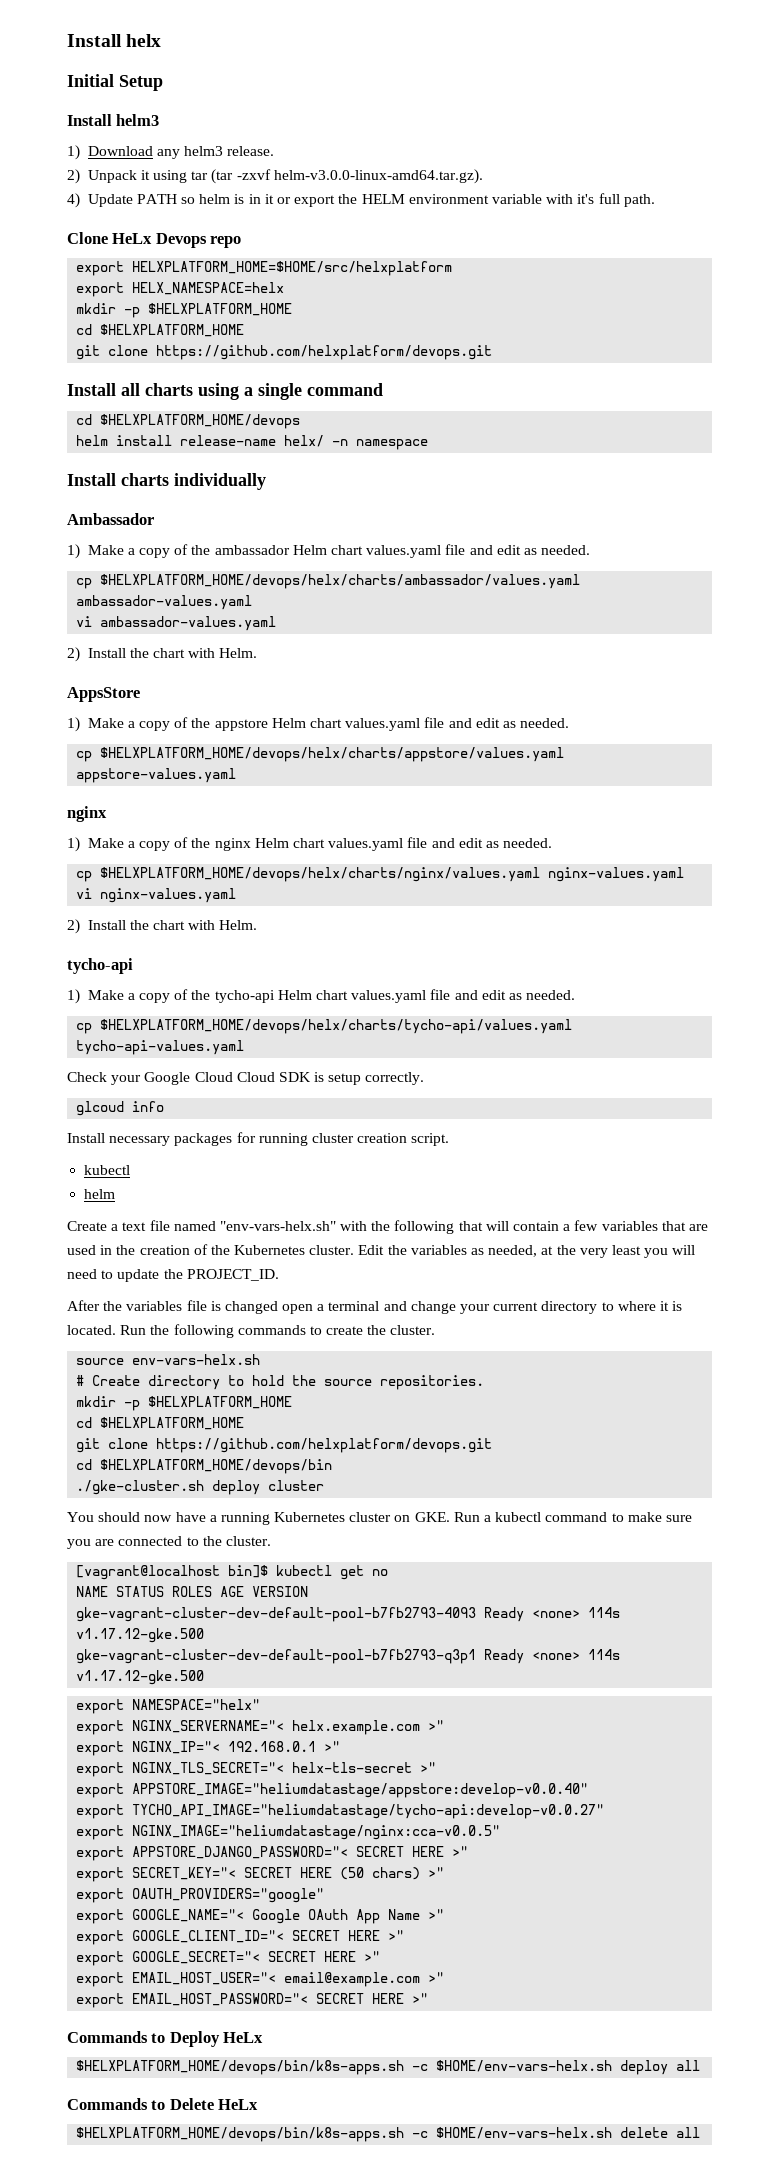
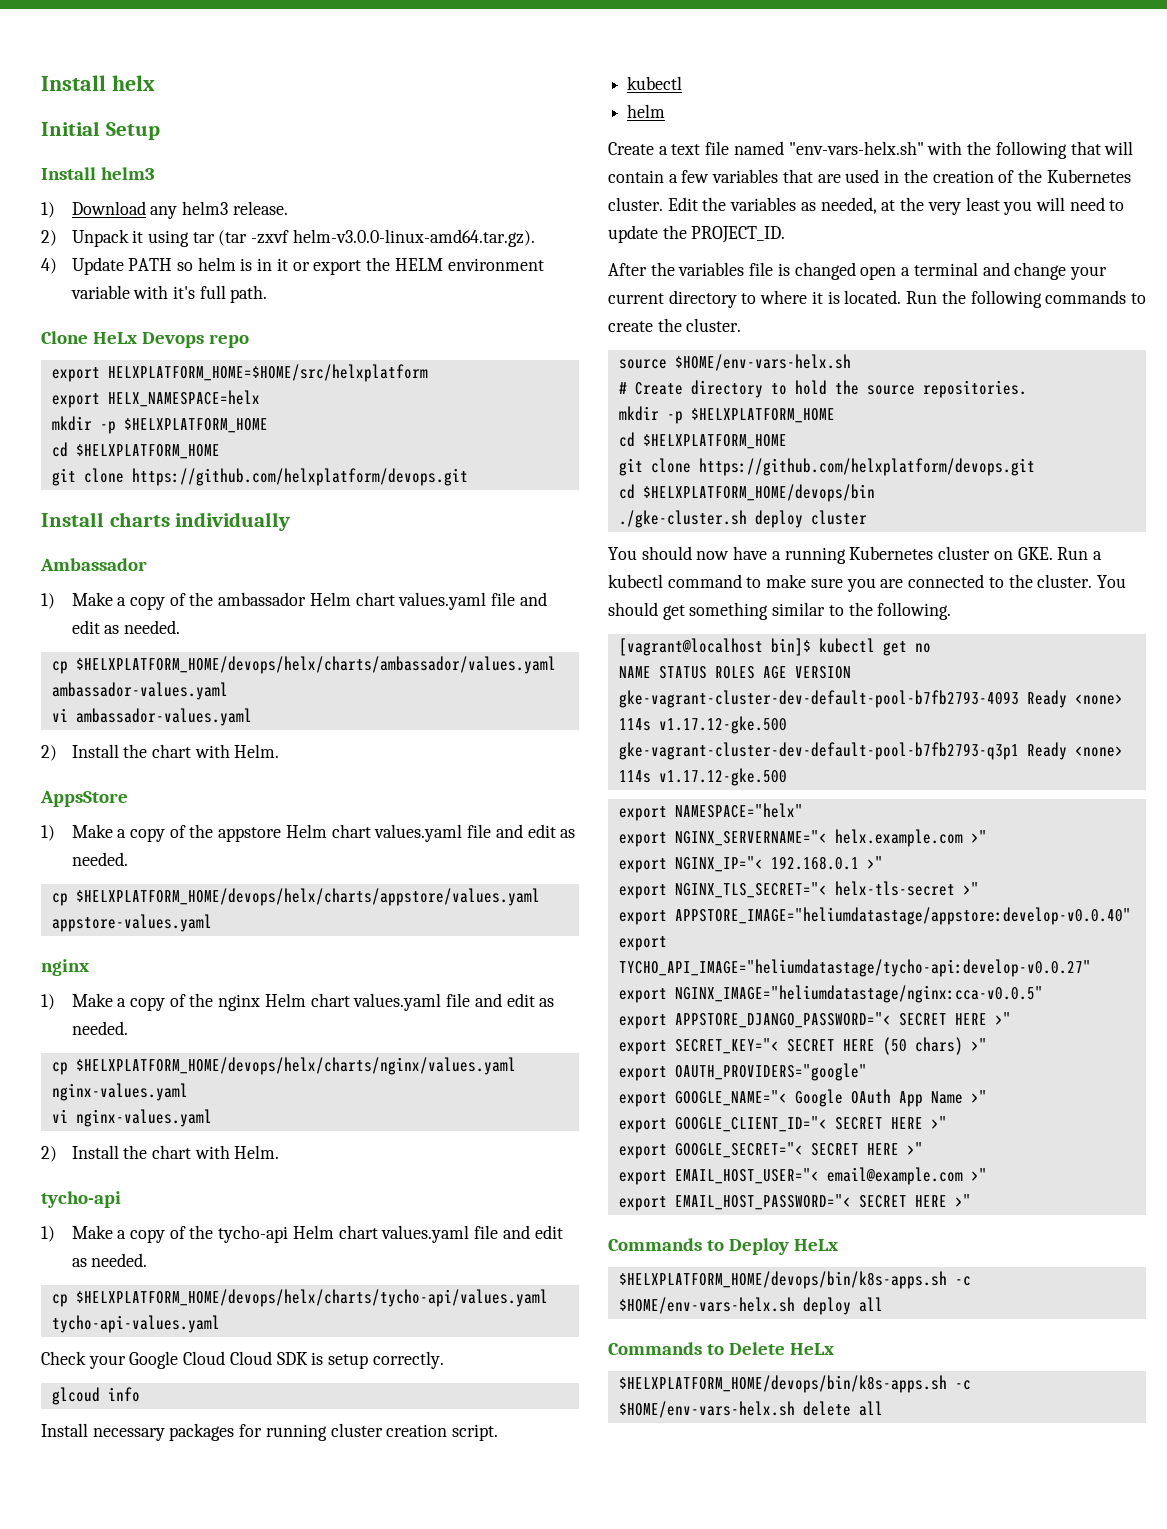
- Install all charts using a single command
- cd $HELXPLATFORM_HOME/devops
- helm install release-name helx/ -n namespace
- source env-vars-helx.sh
+ source $HOME/env-vars-helx.sh
+ You should get something similar to the following.

